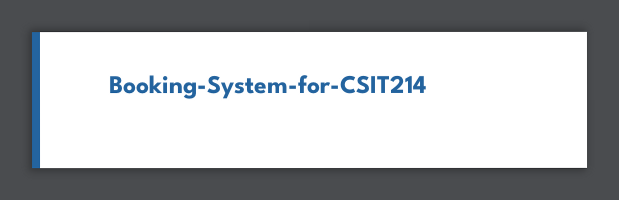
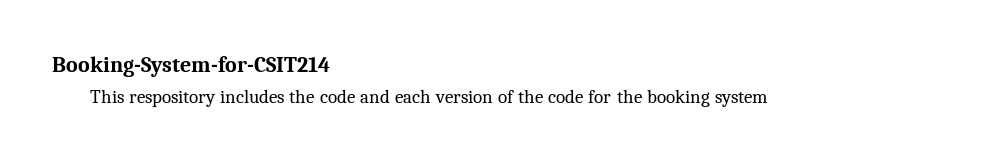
+ This respository includes the code and each version of the code for the booking system

